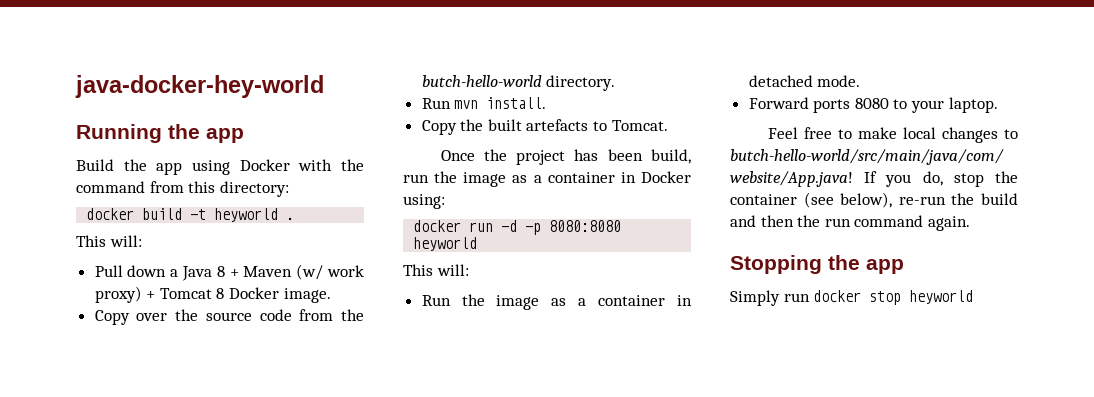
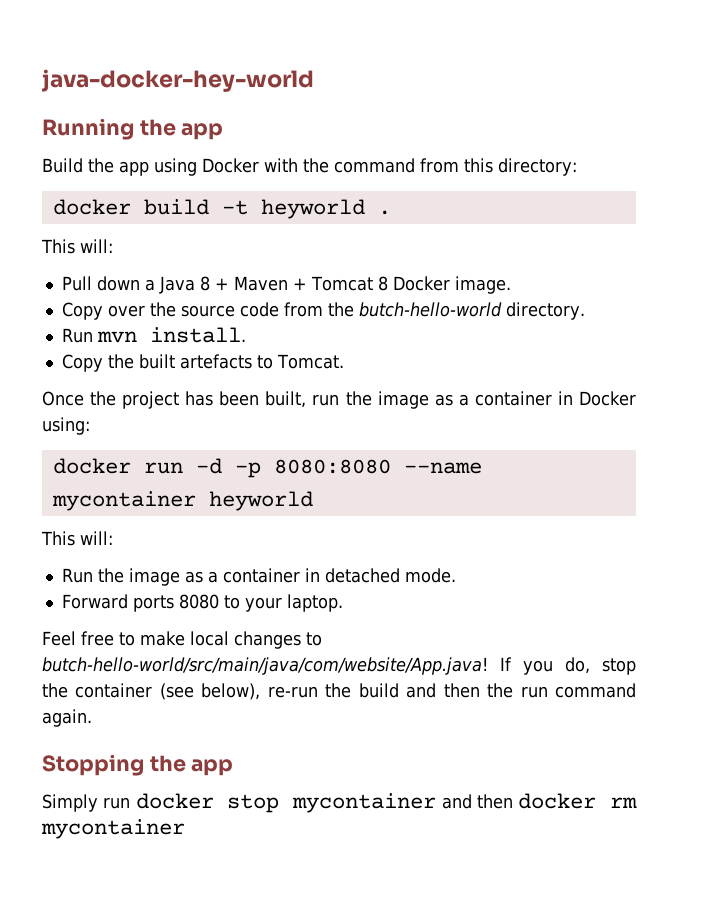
- Pull down a Java 8 + Maven (w/ work proxy) + Tomcat 8 Docker image.
+ Pull down a Java 8 + Maven + Tomcat 8 Docker image.
- Once the project has been build, run the image as a container in Docker using:
+ Once the project has been built, run the image as a container in Docker using:
- docker run -d -p 8080:8080 heyworld
+ docker run -d -p 8080:8080 --name mycontainer heyworld
- Simply run docker stop heyworld
+ Simply run docker stop mycontainer and then docker rm mycontainer

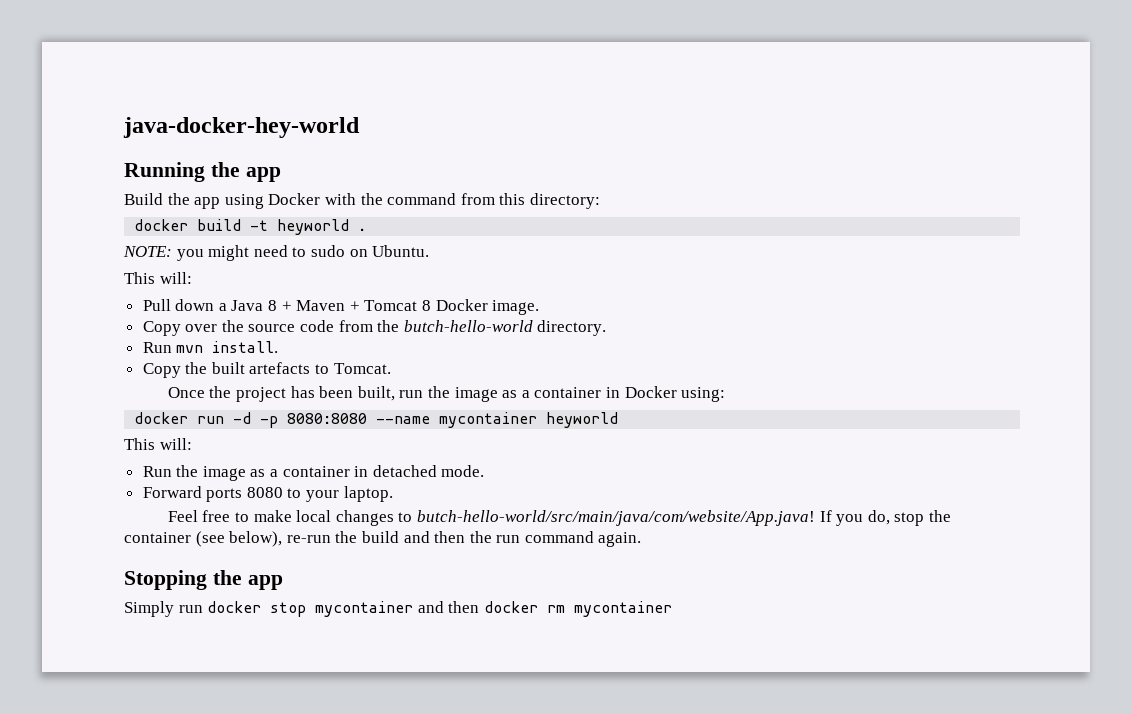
+ NOTE: you might need to sudo on Ubuntu.

